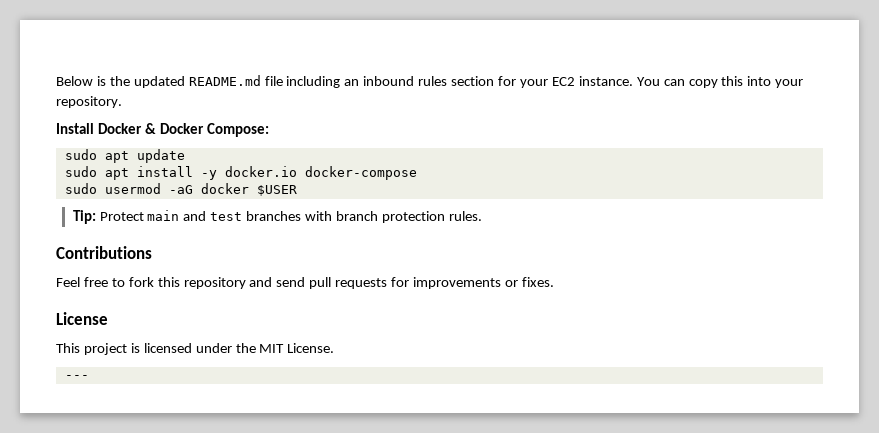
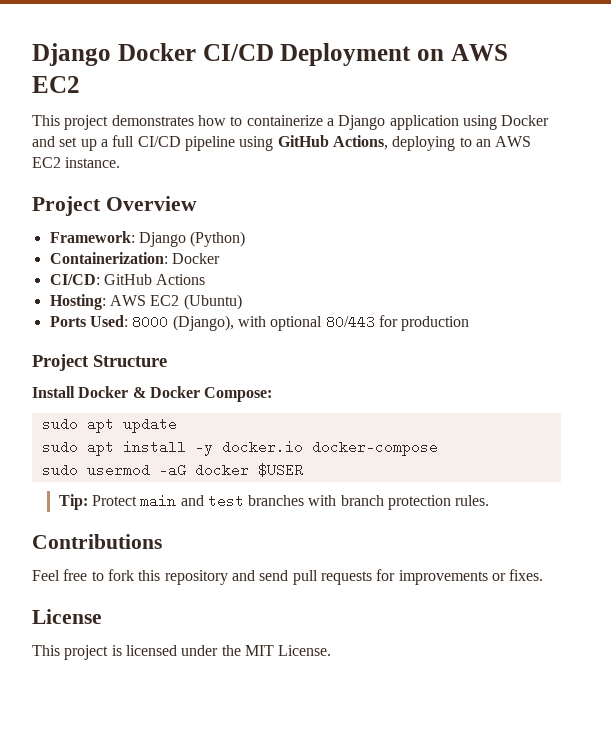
- Below is the updated README.md file including an inbound rules section for your EC2 instance. You can copy this into your repository.
+ Django Docker CI/CD Deployment on AWS EC2
+ This project demonstrates how to containerize a Django application using Docker and set up a full CI/CD pipeline using GitHub Actions, deploying to an AWS EC2 instance.
+ Project Overview
+ Framework: Django (Python)
+ Containerization: Docker
+ CI/CD: GitHub Actions
+ Hosting: AWS EC2 (Ubuntu)
+ Ports Used: 8000 (Django), with optional 80/443 for production
+ Project Structure
- ---

